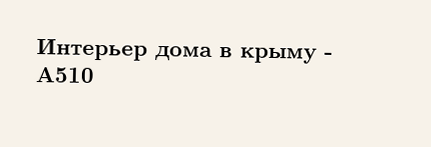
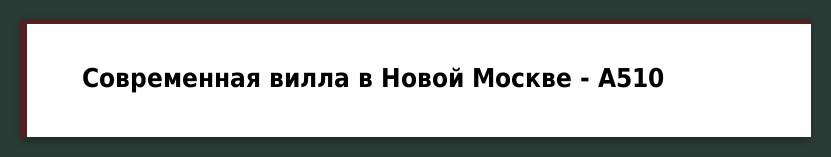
- Интерьер дома в крыму - А510
+ Современная вилла в Новой Москве - А510

